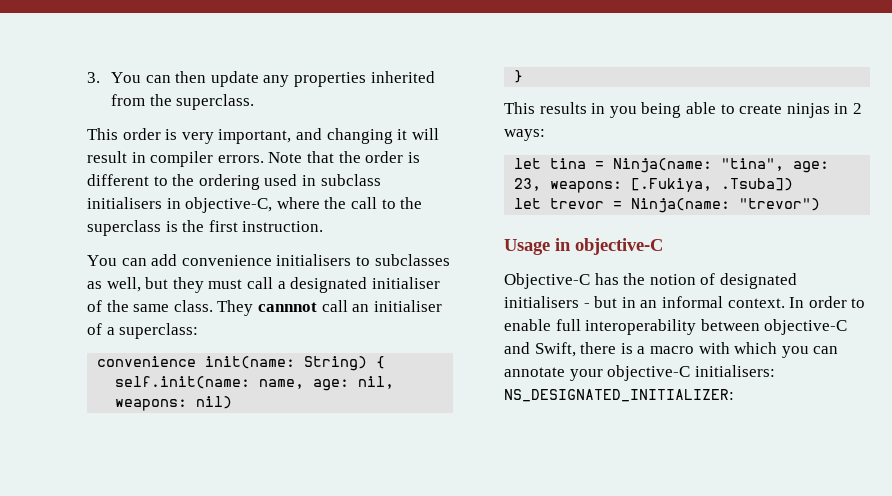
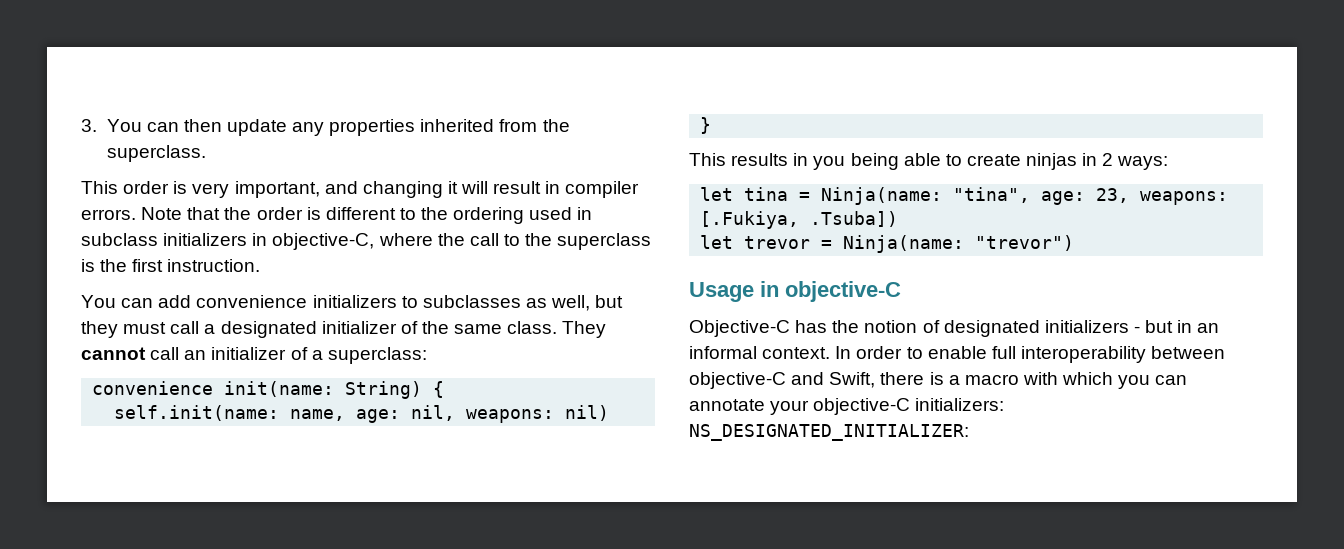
- Note that the order is different to the ordering used in subclass initialisers in objective-C, where the call to the superclass is the first instruction.
+ Note that the order is different to the ordering used in subclass initializers in objective-C, where the call to the superclass is the first instruction.
- You can add convenience initialisers to subclasses as well, but they must call a designated initialiser of the same class.
+ You can add convenience initializers to subclasses as well, but they must call a designated initializer of the same class.
- They cannnot call an initialiser of a superclass:
+ They cannot call an initializer of a superclass:
- Objective-C has the notion of designated initialisers - but in an informal context.
+ Objective-C has the notion of designated initializers - but in an informal context.
- In order to enable full interoperability between objective-C and Swift, there is a macro with which you can annotate your objective-C initialisers: NS_DESIGNATED_INITIALIZER:
+ In order to enable full interoperability between objective-C and Swift, there is a macro with which you can annotate your objective-C initializers: NS_DESIGNATED_INITIALIZER:

